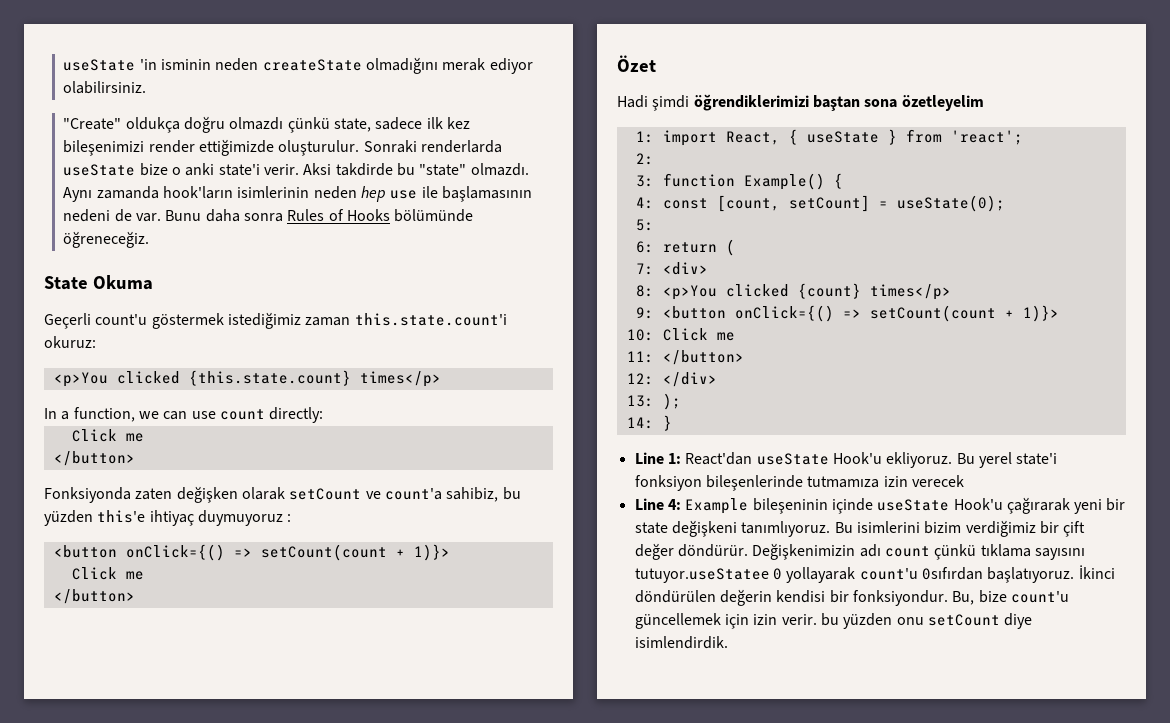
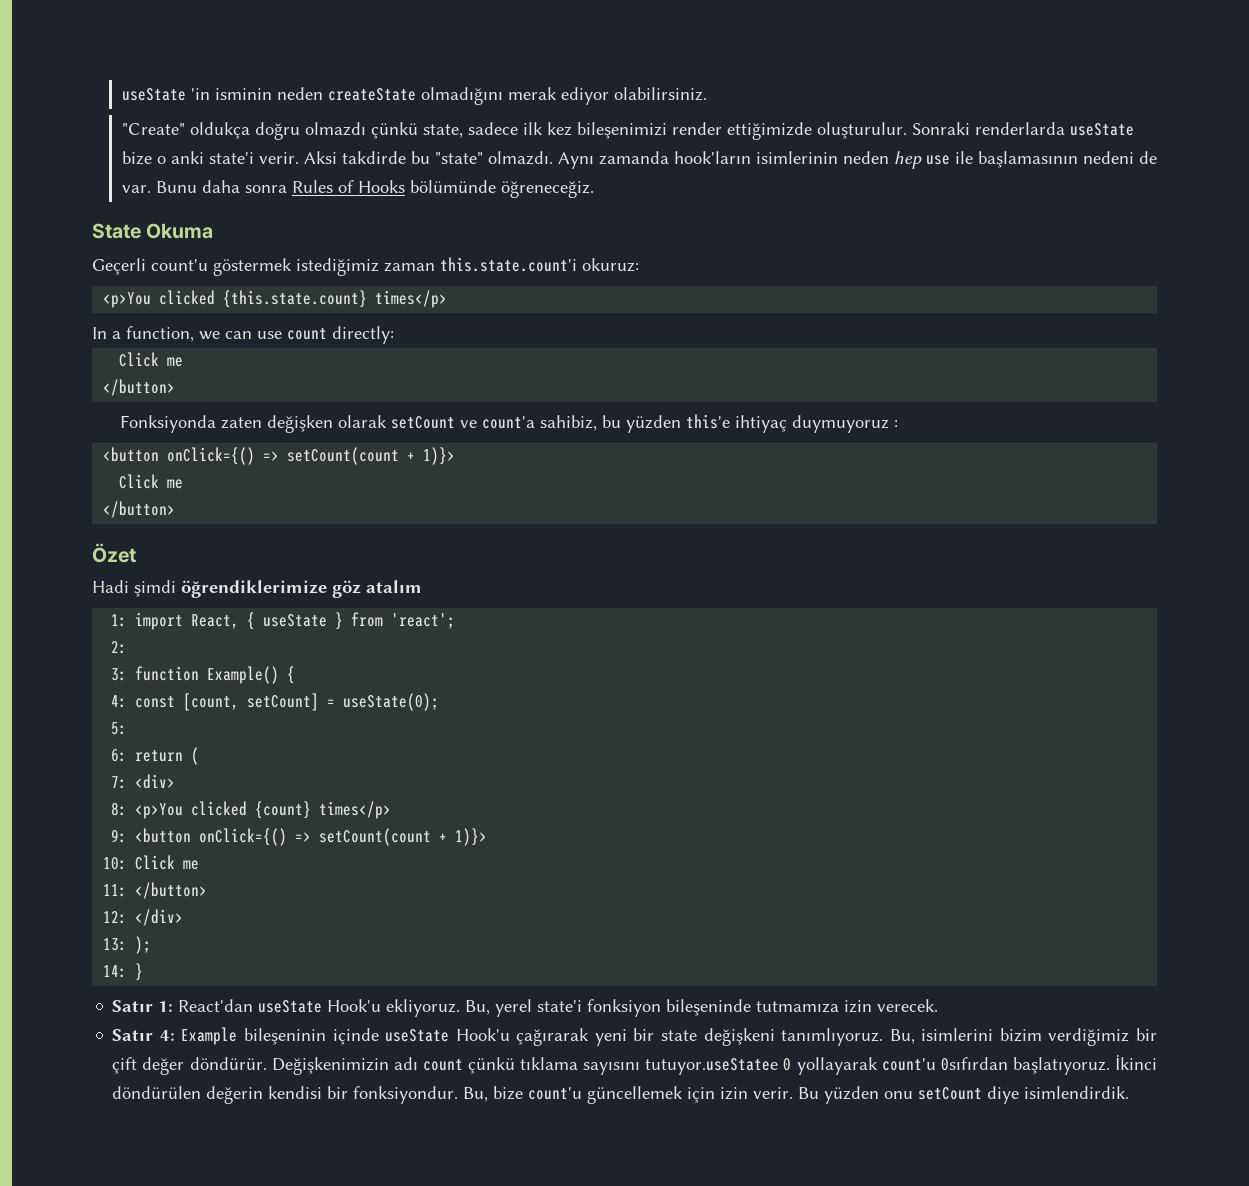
- Hadi şimdi öğrendiklerimizi baştan sona özetleyelim
+ Hadi şimdi öğrendiklerimize göz atalım
- Line 1: React'dan useState Hook'u ekliyoruz.
+ Satır 1: React'dan useState Hook'u ekliyoruz.
- Bu yerel state'i fonksiyon bileşenlerinde tutmamıza izin verecek
- Line 4: Example bileşeninin içinde useState Hook'u çağırarak yeni bir state değişkeni tanımlıyoruz.
+ Bu, yerel state'i fonksiyon bileşeninde tutmamıza izin verecek.
+ Satır 4: Example bileşeninin içinde useState Hook'u çağırarak yeni bir state değişkeni tanımlıyoruz.
- Bu isimlerini bizim verdiğimiz bir çift değer döndürür.
+ Bu, isimlerini bizim verdiğimiz bir çift değer döndürür.
- Bu, bize count'u güncellemek için izin verir. bu yüzden onu setCount diye isimlendirdik.
+ Bu, bize count'u güncellemek için izin verir. Bu yüzden onu setCount diye isimlendirdik.

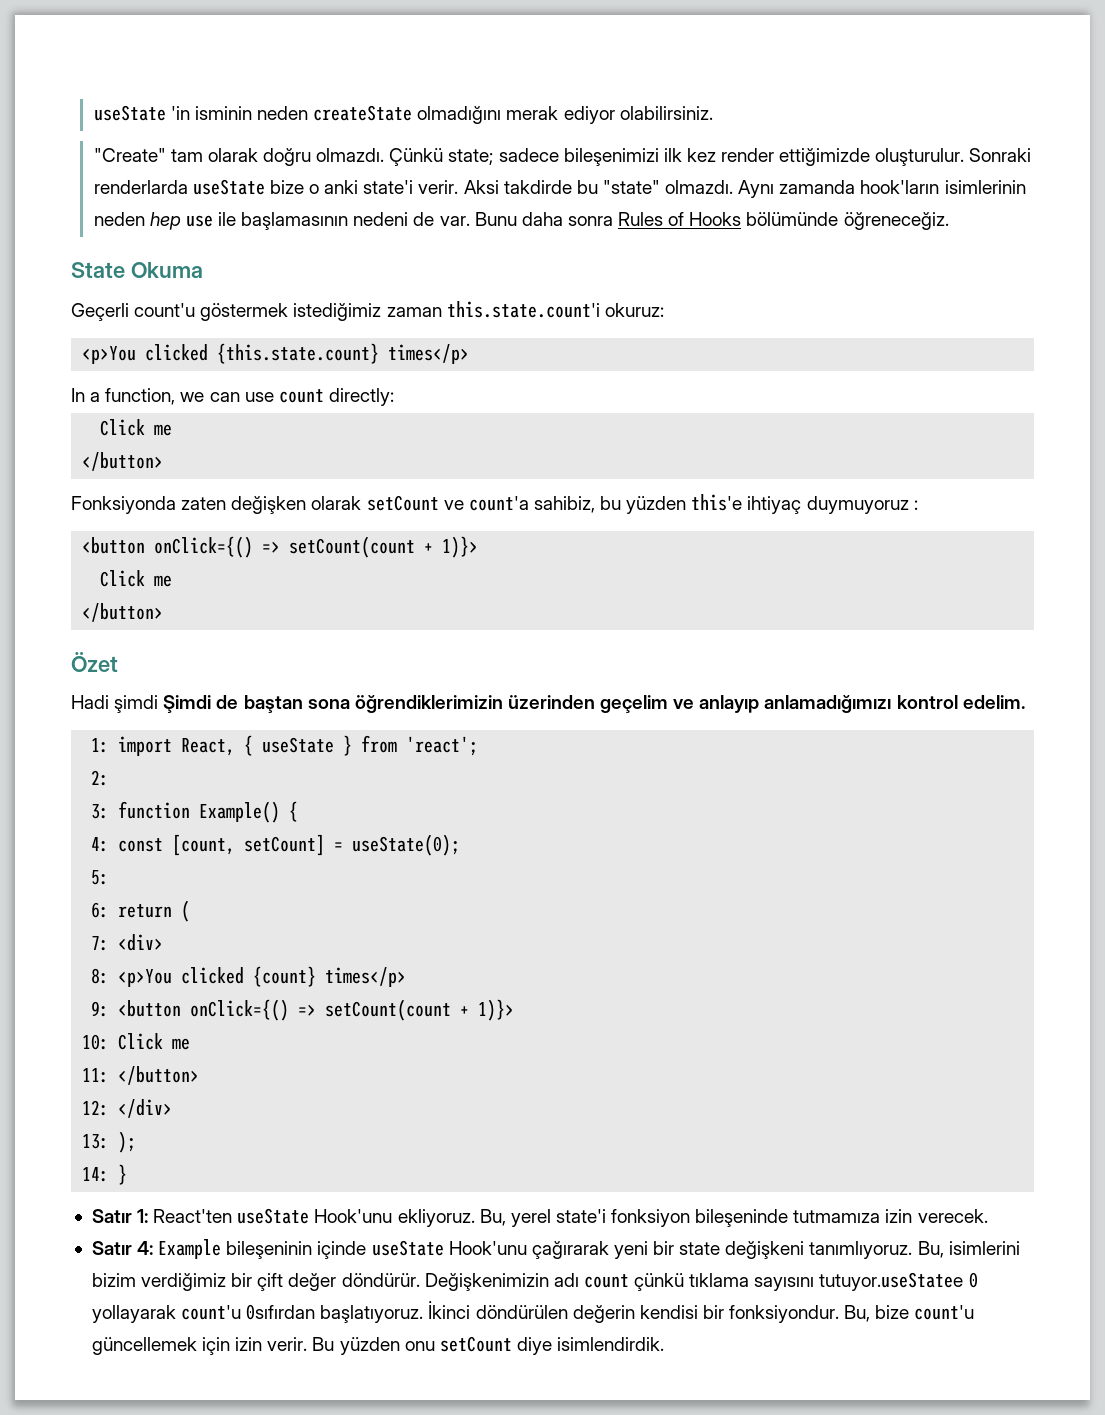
- "Create" oldukça doğru olmazdı çünkü state, sadece ilk kez bileşenimizi render ettiğimizde oluşturulur.
+ "Create" tam olarak doğru olmazdı. Çünkü state; sadece bileşenimizi ilk kez render ettiğimizde oluşturulur.
- Hadi şimdi öğrendiklerimize göz atalım
+ Hadi şimdi Şimdi de baştan sona öğrendiklerimizin üzerinden geçelim ve anlayıp anlamadığımızı kontrol edelim.
- Satır 1: React'dan useState Hook'u ekliyoruz.
+ Satır 1: React'ten useState Hook'unu ekliyoruz.
- Satır 4: Example bileşeninin içinde useState Hook'u çağırarak yeni bir state değişkeni tanımlıyoruz.
+ Satır 4: Example bileşeninin içinde useState Hook'unu çağırarak yeni bir state değişkeni tanımlıyoruz.

